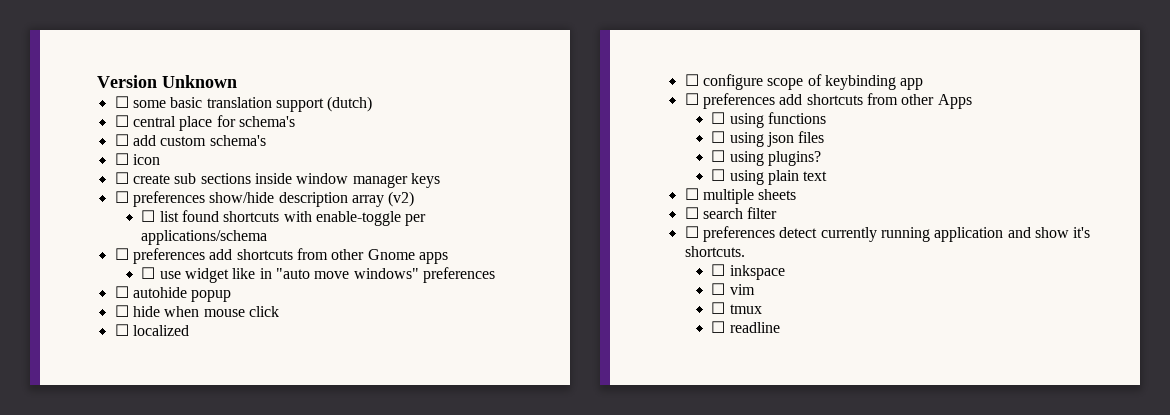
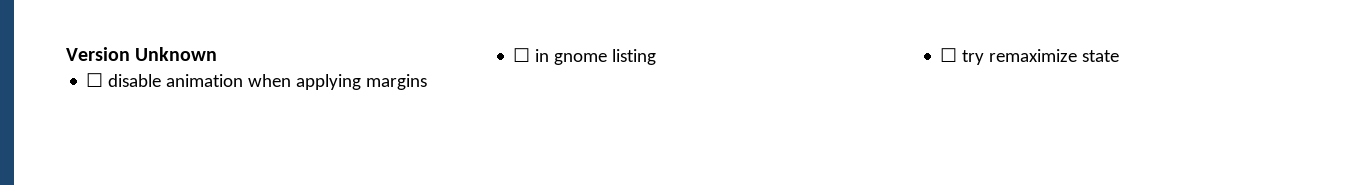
- ☐ some basic translation support (dutch)
- ☐ central place for schema's
- ☐ add custom schema's
- ☐ icon
- ☐ create sub sections inside window manager keys
- ☐ preferences show/hide description array (v2)
- ☐ list found shortcuts with enable-toggle per applications/schema
- ☐ preferences add shortcuts from other Gnome apps
- ☐ use widget like in "auto move windows" preferences
- ☐ autohide popup
- ☐ hide when mouse click
- ☐ localized
- ☐ configure scope of keybinding app
- ☐ preferences add shortcuts from other Apps
- ☐ using functions
- ☐ using json files
- ☐ using plugins?
- ☐ using plain text
- ☐ multiple sheets
- ☐ search filter
- ☐ preferences detect currently running application and show it's shortcuts.
- ☐ inkspace
- ☐ vim
- ☐ tmux
- ☐ readline
+ ☐ disable animation when applying margins
+ ☐ in gnome listing
+ ☐ try remaximize state

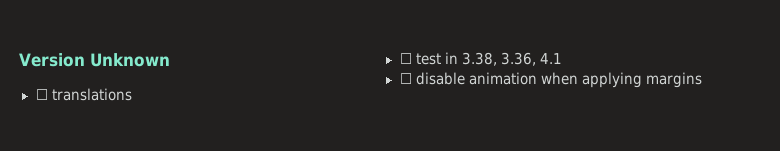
+ ☐ translations
+ ☐ test in 3.38, 3.36, 4.1
- ☐ in gnome listing
- ☐ try remaximize state

